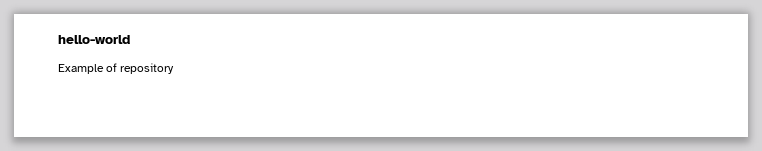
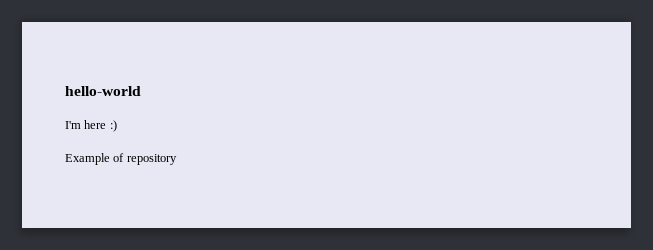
+ I'm here :)

